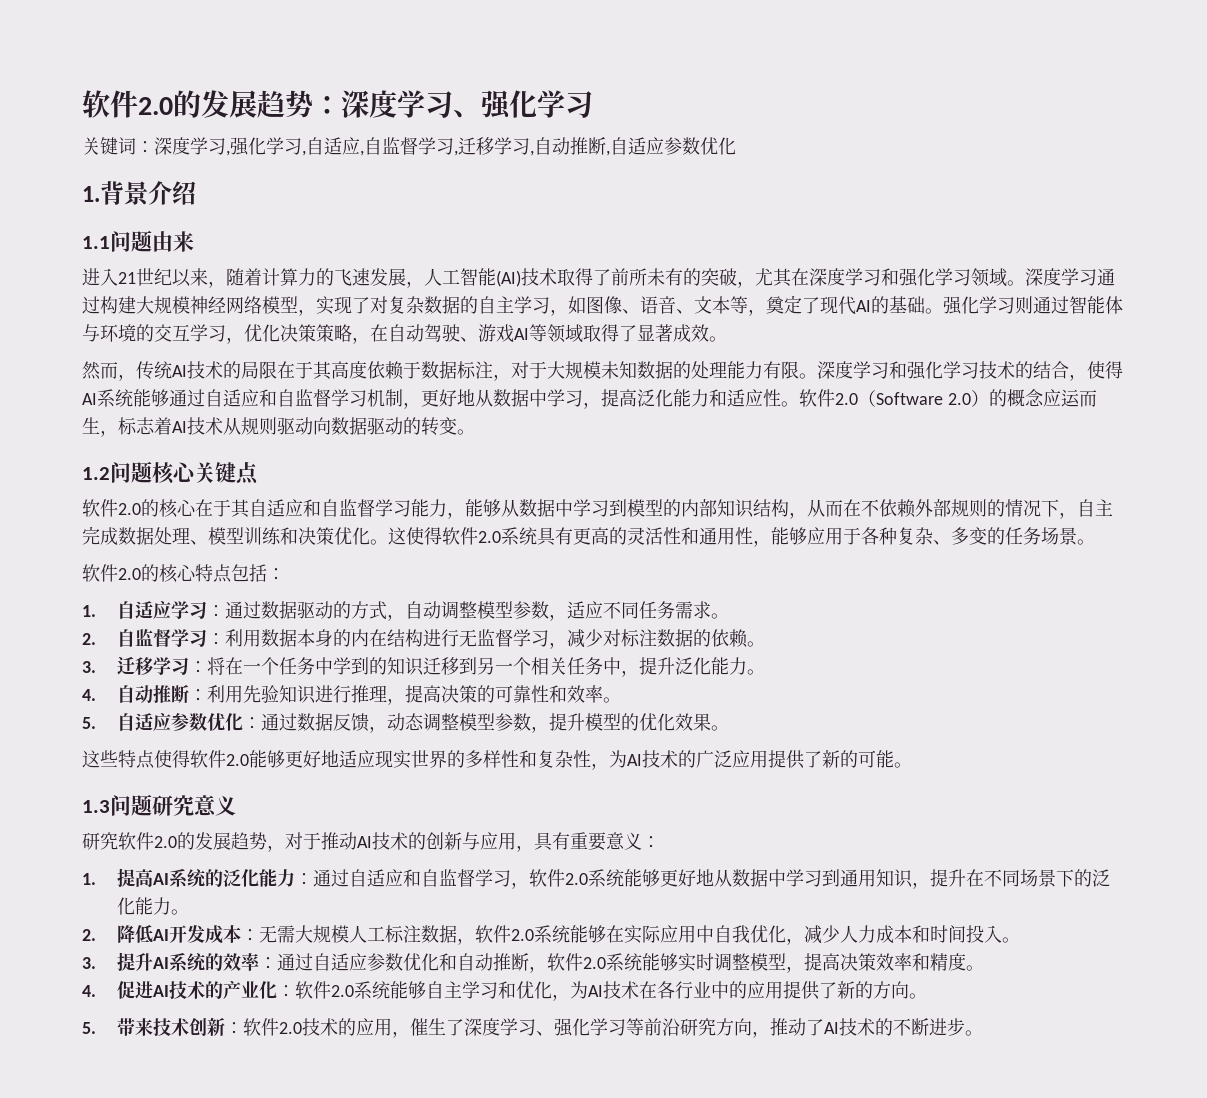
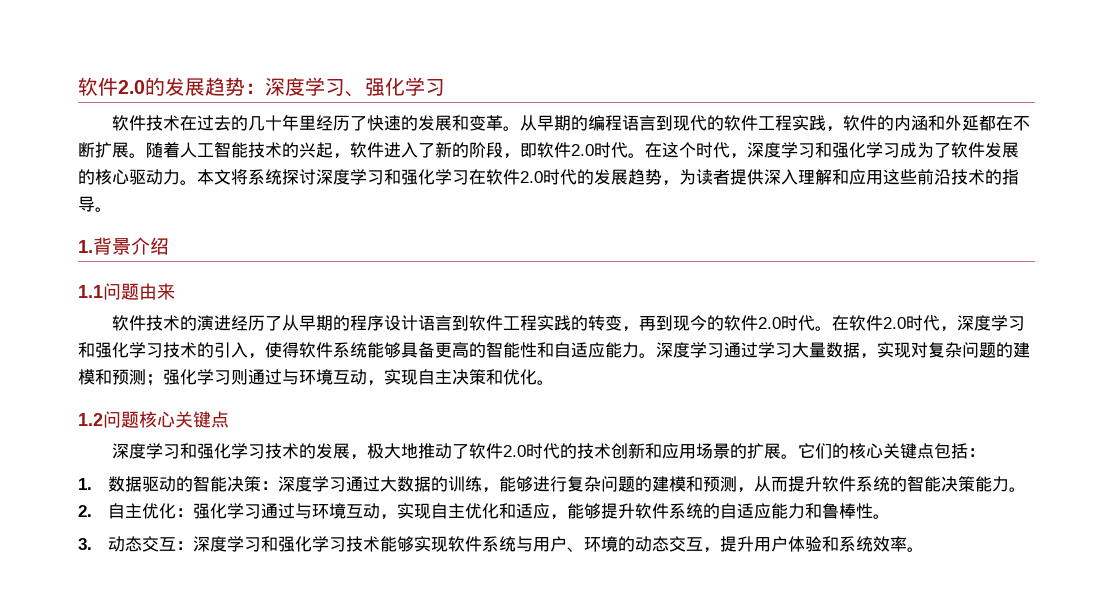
- 关键词：深度学习,强化学习,自适应,自监督学习,迁移学习,自动推断,自适应参数优化
+ 软件技术在过去的几十年里经历了快速的发展和变革。从早期的编程语言到现代的软件工程实践，软件的内涵和外延都在不断扩展。随着人工智能技术的兴起，软件进入了新的阶段，即软件2.0时代。在这个时代，深度学习和强化学习成为了软件发展的核心驱动力。本文将系统探讨深度学习和强化学习在软件2.0时代的发展趋势，为读者提供深入理解和应用这些前沿技术的指导。
- 进入21世纪以来，随着计算力的飞速发展，人工智能(AI)技术取得了前所未有的突破，尤其在深度学习和强化学习领域。深度学习通过构建大规模神经网络模型，实现了对复杂数据的自主学习，如图像、语音、文本等，奠定了现代AI的基础。强化学习则通过智能体与环境的交互学习，优化决策策略，在自动驾驶、游戏AI等领域取得了显著成效。
- 然而，传统AI技术的局限在于其高度依赖于数据标注，对于大规模未知数据的处理能力有限。深度学习和强化学习技术的结合，使得AI系统能够通过自适应和自监督学习机制，更好地从数据中学习，提高泛化能力和适应性。软件2.0（Software 2.0）的概念应运而生，标志着AI技术从规则驱动向数据驱动的转变。
+ 软件技术的演进经历了从早期的程序设计语言到软件工程实践的转变，再到现今的软件2.0时代。在软件2.0时代，深度学习和强化学习技术的引入，使得软件系统能够具备更高的智能性和自适应能力。深度学习通过学习大量数据，实现对复杂问题的建模和预测；强化学习则通过与环境互动，实现自主决策和优化。
- 软件2.0的核心在于其自适应和自监督学习能力，能够从数据中学习到模型的内部知识结构，从而在不依赖外部规则的情况下，自主完成数据处理、模型训练和决策优化。这使得软件2.0系统具有更高的灵活性和通用性，能够应用于各种复杂、多变的任务场景。
- 软件2.0的核心特点包括：
- 1.自适应学习：通过数据驱动的方式，自动调整模型参数，适应不同任务需求。
- 2.自监督学习：利用数据本身的内在结构进行无监督学习，减少对标注数据的依赖。
- 3.迁移学习：将在一个任务中学到的知识迁移到另一个相关任务中，提升泛化能力。
- 4.自动推断：利用先验知识进行推理，提高决策的可靠性和效率。
- 5.自适应参数优化：通过数据反馈，动态调整模型参数，提升模型的优化效果。
- 这些特点使得软件2.0能够更好地适应现实世界的多样性和复杂性，为AI技术的广泛应用提供了新的可能。
- 1.3问题研究意义
- 研究软件2.0的发展趋势，对于推动AI技术的创新与应用，具有重要意义：
- 1.提高AI系统的泛化能力：通过自适应和自监督学习，软件2.0系统能够更好地从数据中学习到通用知识，提升在不同场景下的泛化能力。
- 2.降低AI开发成本：无需大规模人工标注数据，软件2.0系统能够在实际应用中自我优化，减少人力成本和时间投入。
- 3.提升AI系统的效率：通过自适应参数优化和自动推断，软件2.0系统能够实时调整模型，提高决策效率和精度。
- 4.促进AI技术的产业化：软件2.0系统能够自主学习和优化，为AI技术在各行业中的应用提供了新的方向。
- 5.带来技术创新：软件2.0技术的应用，催生了深度学习、强化学习等前沿研究方向，推动了AI技术的不断进步。
+ 深度学习和强化学习技术的发展，极大地推动了软件2.0时代的技术创新和应用场景的扩展。它们的核心关键点包括：
+ 1.数据驱动的智能决策：深度学习通过大数据的训练，能够进行复杂问题的建模和预测，从而提升软件系统的智能决策能力。
+ 2.自主优化：强化学习通过与环境互动，实现自主优化和适应，能够提升软件系统的自适应能力和鲁棒性。
+ 3.动态交互：深度学习和强化学习技术能够实现软件系统与用户、环境的动态交互，提升用户体验和系统效率。

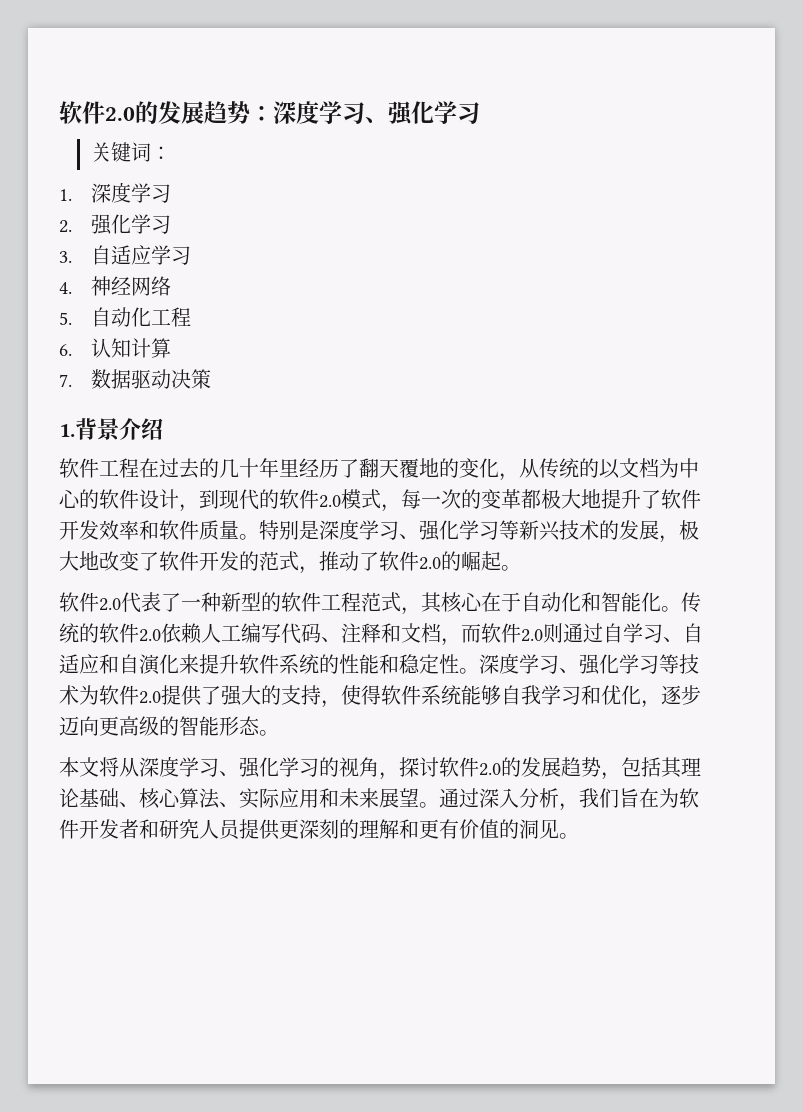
- 软件技术在过去的几十年里经历了快速的发展和变革。从早期的编程语言到现代的软件工程实践，软件的内涵和外延都在不断扩展。随着人工智能技术的兴起，软件进入了新的阶段，即软件2.0时代。在这个时代，深度学习和强化学习成为了软件发展的核心驱动力。本文将系统探讨深度学习和强化学习在软件2.0时代的发展趋势，为读者提供深入理解和应用这些前沿技术的指导。
+ 关键词：
+ 1.深度学习
+ 2.强化学习
+ 3.自适应学习
+ 4.神经网络
+ 5.自动化工程
+ 6.认知计算
+ 7.数据驱动决策
  1.背景介绍
- 1.1问题由来
- 软件技术的演进经历了从早期的程序设计语言到软件工程实践的转变，再到现今的软件2.0时代。在软件2.0时代，深度学习和强化学习技术的引入，使得软件系统能够具备更高的智能性和自适应能力。深度学习通过学习大量数据，实现对复杂问题的建模和预测；强化学习则通过与环境互动，实现自主决策和优化。
- 1.2问题核心关键点
- 深度学习和强化学习技术的发展，极大地推动了软件2.0时代的技术创新和应用场景的扩展。它们的核心关键点包括：
- 1.数据驱动的智能决策：深度学习通过大数据的训练，能够进行复杂问题的建模和预测，从而提升软件系统的智能决策能力。
- 2.自主优化：强化学习通过与环境互动，实现自主优化和适应，能够提升软件系统的自适应能力和鲁棒性。
- 3.动态交互：深度学习和强化学习技术能够实现软件系统与用户、环境的动态交互，提升用户体验和系统效率。
+ 软件工程在过去的几十年里经历了翻天覆地的变化，从传统的以文档为中心的软件设计，到现代的软件2.0模式，每一次的变革都极大地提升了软件开发效率和软件质量。特别是深度学习、强化学习等新兴技术的发展，极大地改变了软件开发的范式，推动了软件2.0的崛起。
+ 软件2.0代表了一种新型的软件工程范式，其核心在于自动化和智能化。传统的软件2.0依赖人工编写代码、注释和文档，而软件2.0则通过自学习、自适应和自演化来提升软件系统的性能和稳定性。深度学习、强化学习等技术为软件2.0提供了强大的支持，使得软件系统能够自我学习和优化，逐步迈向更高级的智能形态。
+ 本文将从深度学习、强化学习的视角，探讨软件2.0的发展趋势，包括其理论基础、核心算法、实际应用和未来展望。通过深入分析，我们旨在为软件开发者和研究人员提供更深刻的理解和更有价值的洞见。

